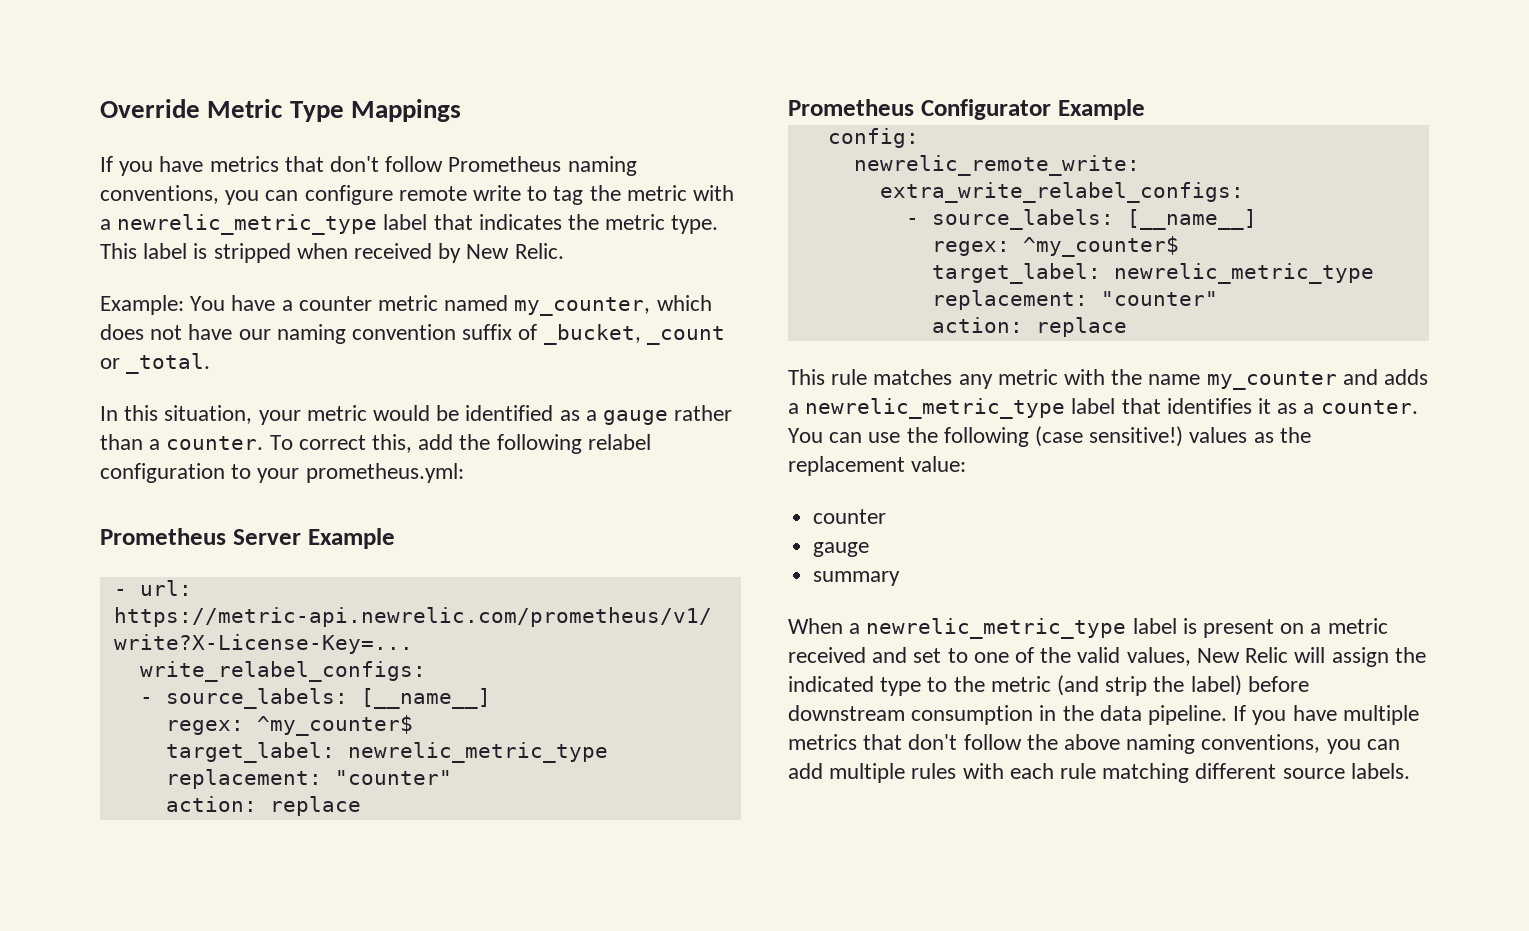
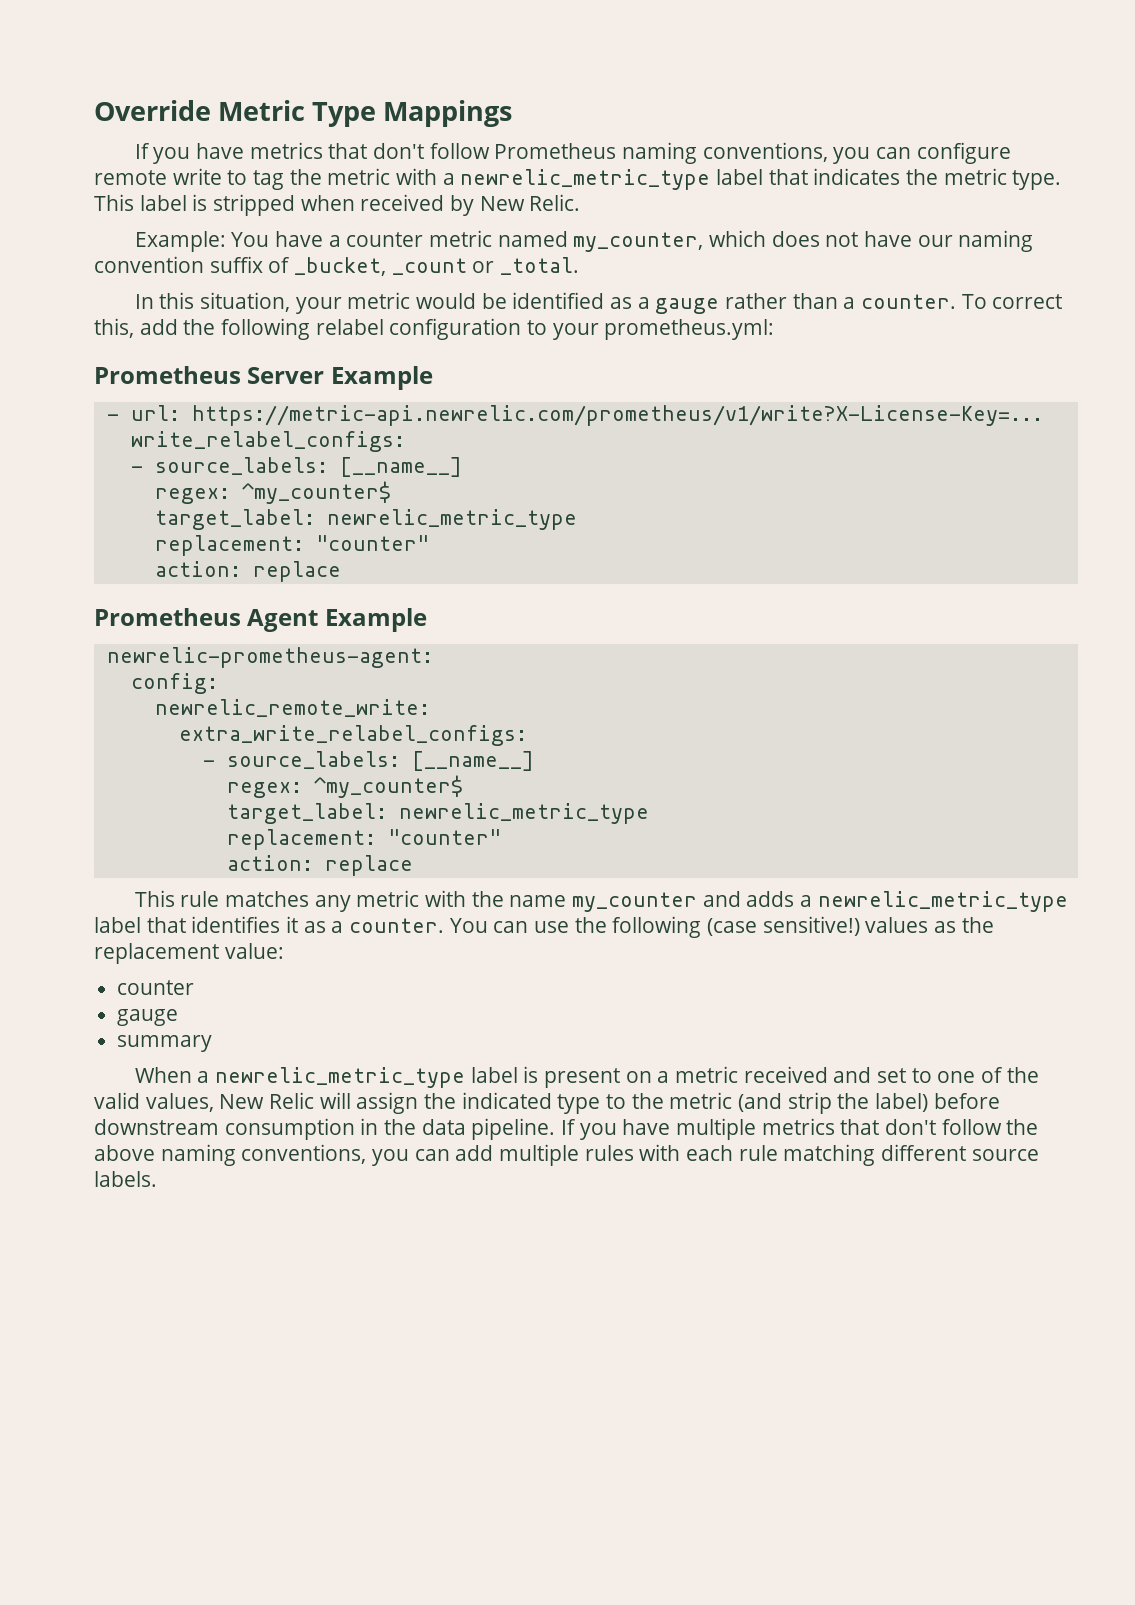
- Prometheus Configurator Example
+ Prometheus Agent Example
+ newrelic-prometheus-agent:

